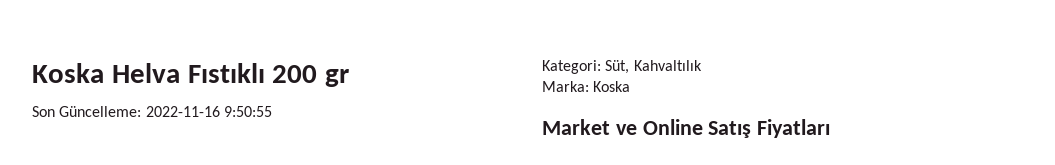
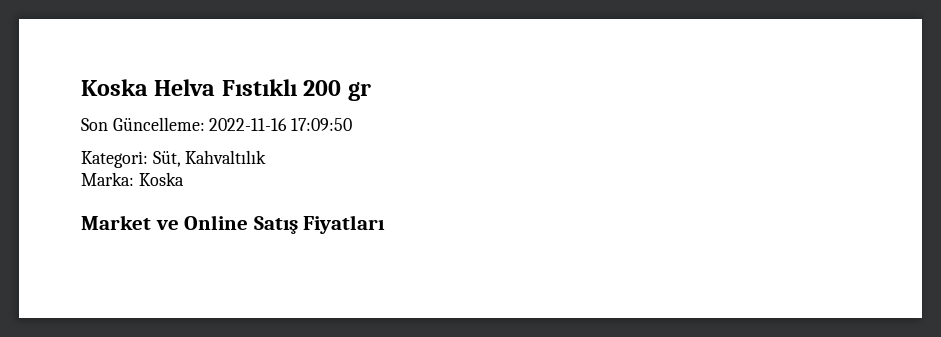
- Son Güncelleme: 2022-11-16 9:50:55
+ Son Güncelleme: 2022-11-16 17:09:50

